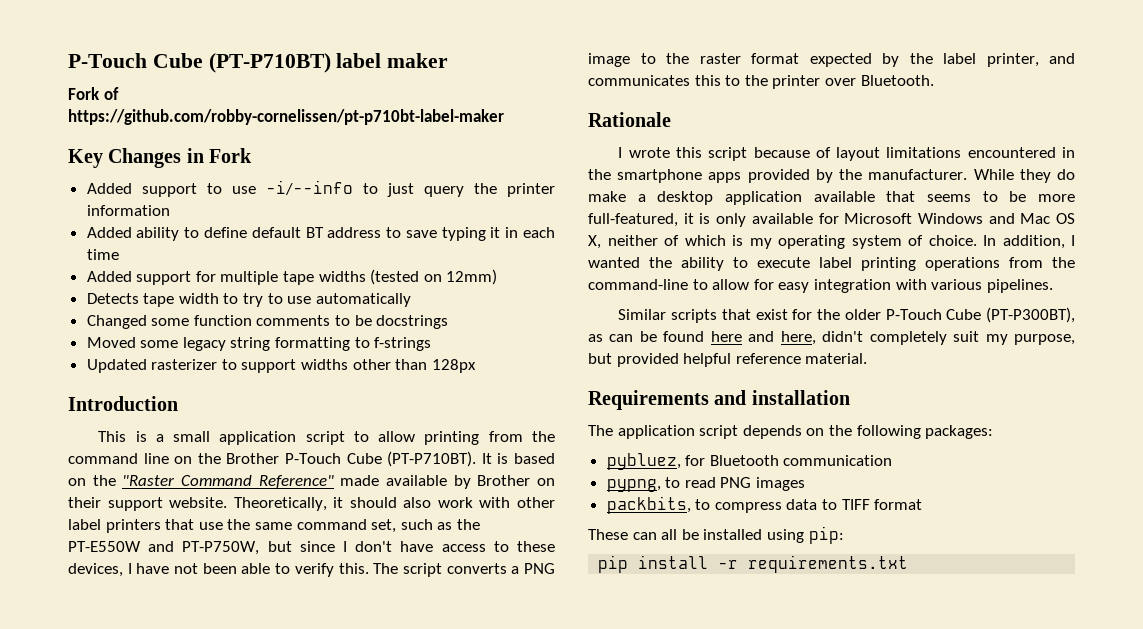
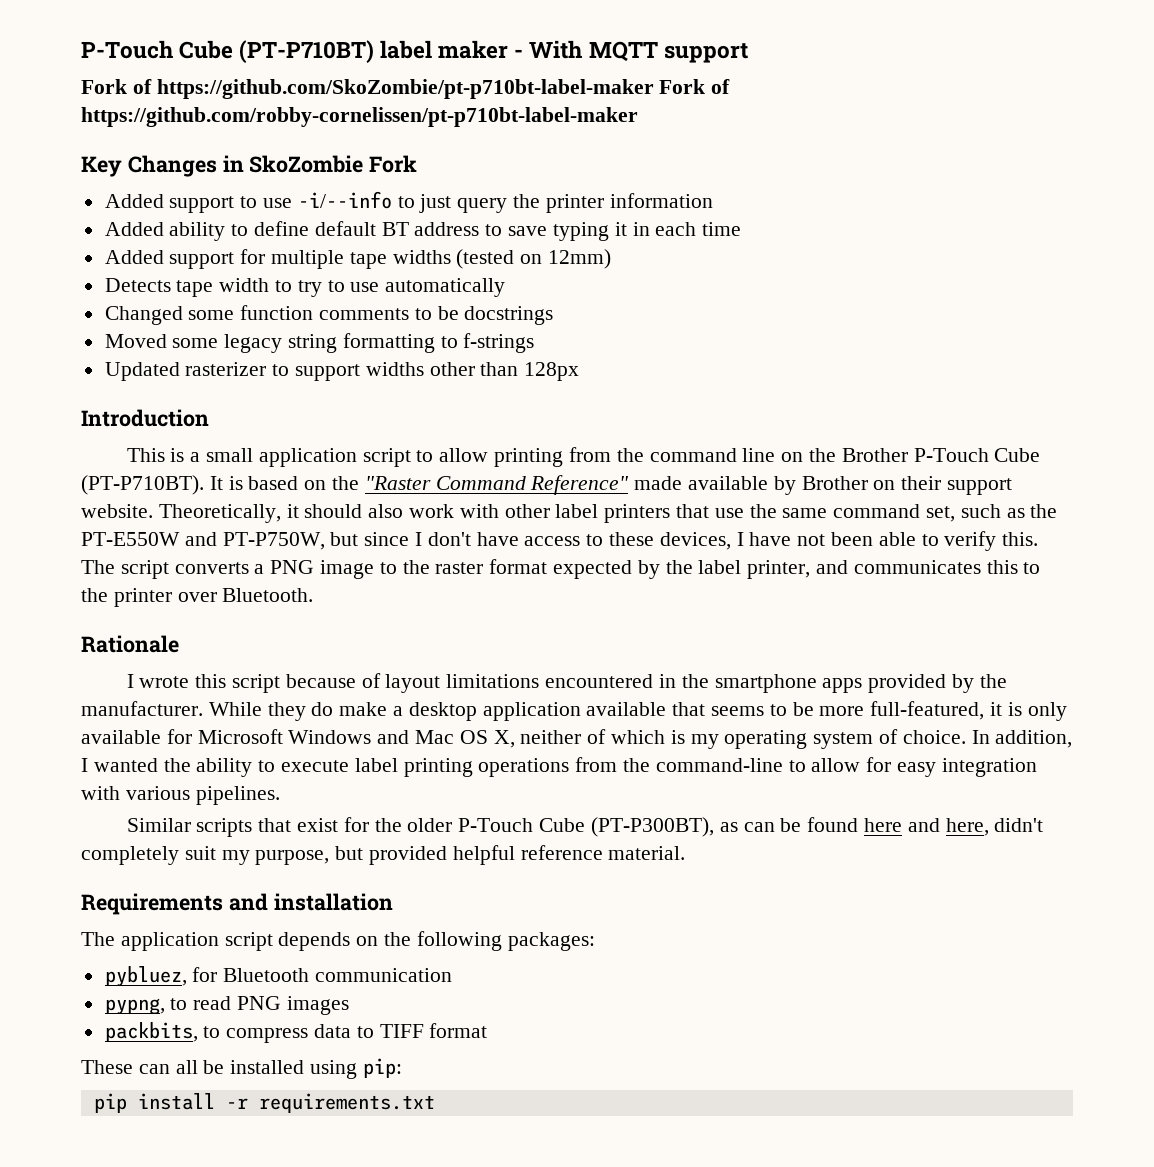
- P-Touch Cube (PT-P710BT) label maker
- Fork of https://github.com/robby-cornelissen/pt-p710bt-label-maker
+ P-Touch Cube (PT-P710BT) label maker - With MQTT support
+ Fork of https://github.com/SkoZombie/pt-p710bt-label-maker Fork of https://github.com/robby-cornelissen/pt-p710bt-label-maker
- Key Changes in Fork
+ Key Changes in SkoZombie Fork

